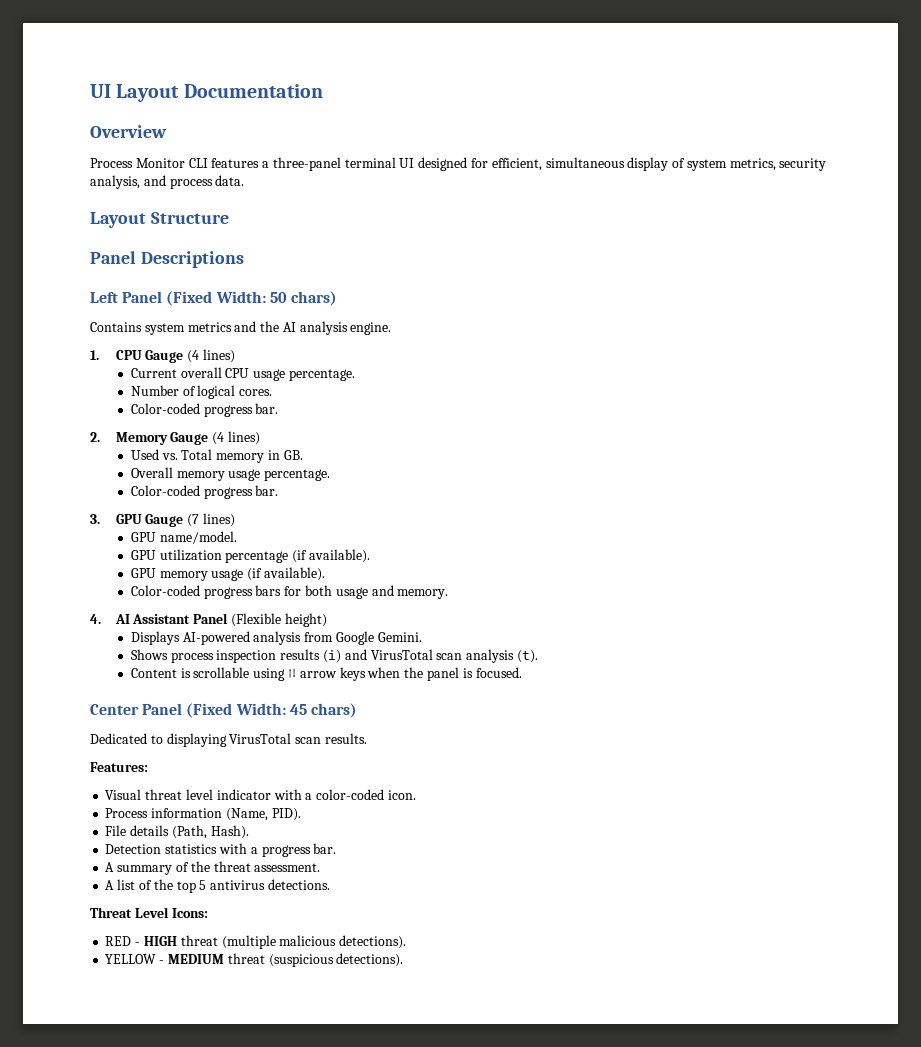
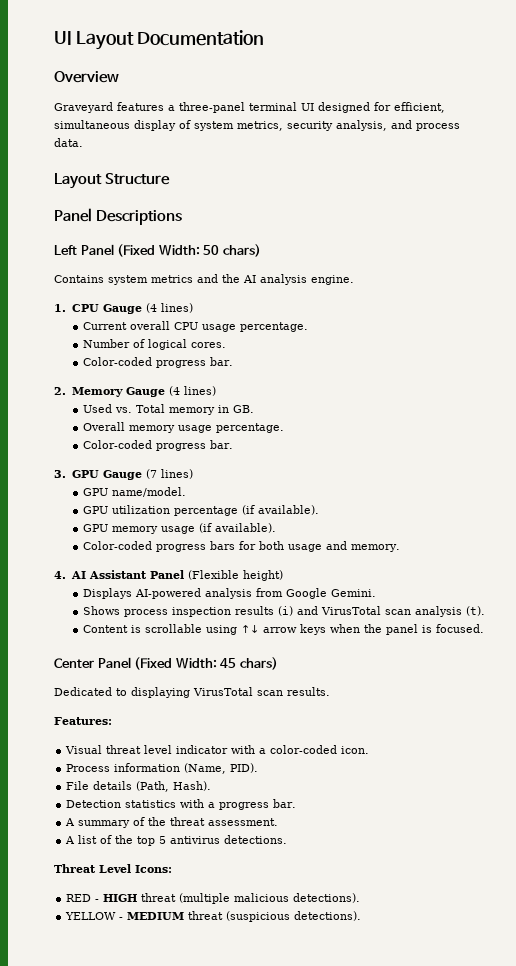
- Process Monitor CLI features a three-panel terminal UI designed for efficient, simultaneous display of system metrics, security analysis, and process data.
+ Graveyard features a three-panel terminal UI designed for efficient, simultaneous display of system metrics, security analysis, and process data.

